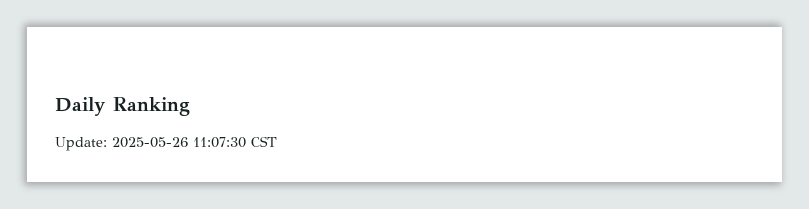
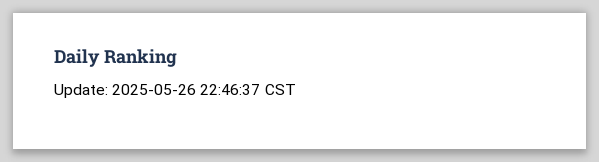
- Update: 2025-05-26 11:07:30 CST
+ Update: 2025-05-26 22:46:37 CST

